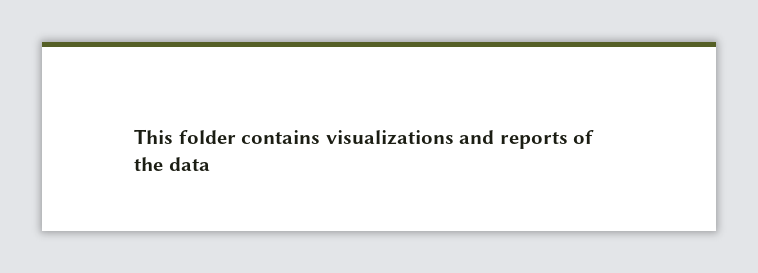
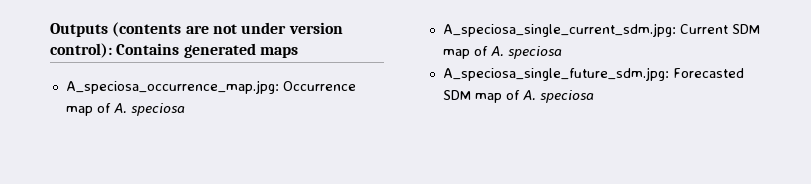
- This folder contains visualizations and reports of the data
+ Outputs (contents are not under version control): Contains generated maps
+ A_speciosa_occurrence_map.jpg: Occurrence map of A. speciosa
+ A_speciosa_single_current_sdm.jpg: Current SDM map of A. speciosa
+ A_speciosa_single_future_sdm.jpg: Forecasted SDM map of A. speciosa

